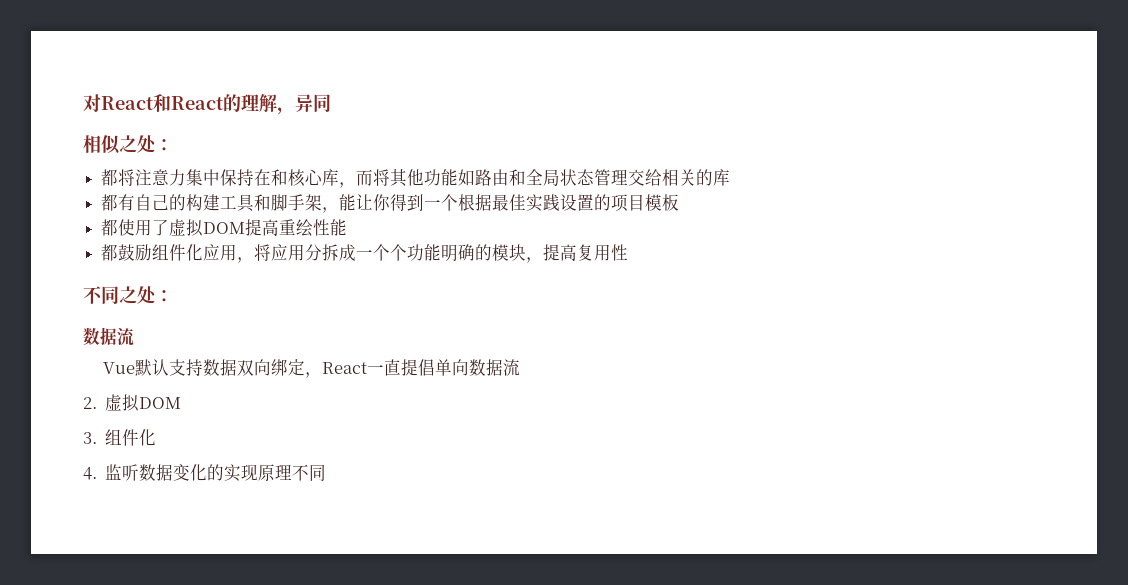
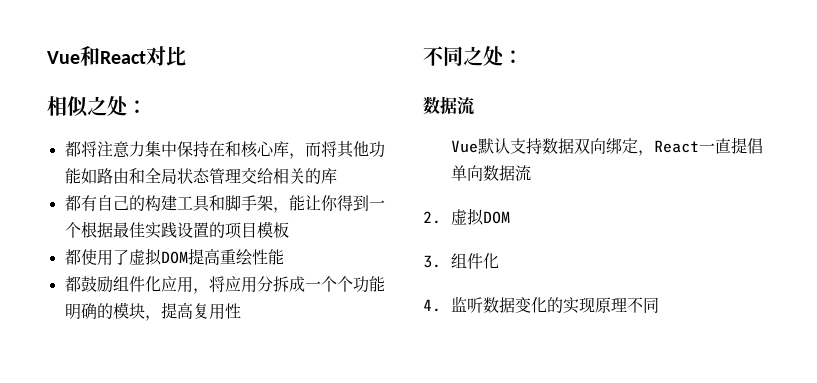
- 对React和React的理解，异同
+ Vue和React对比

